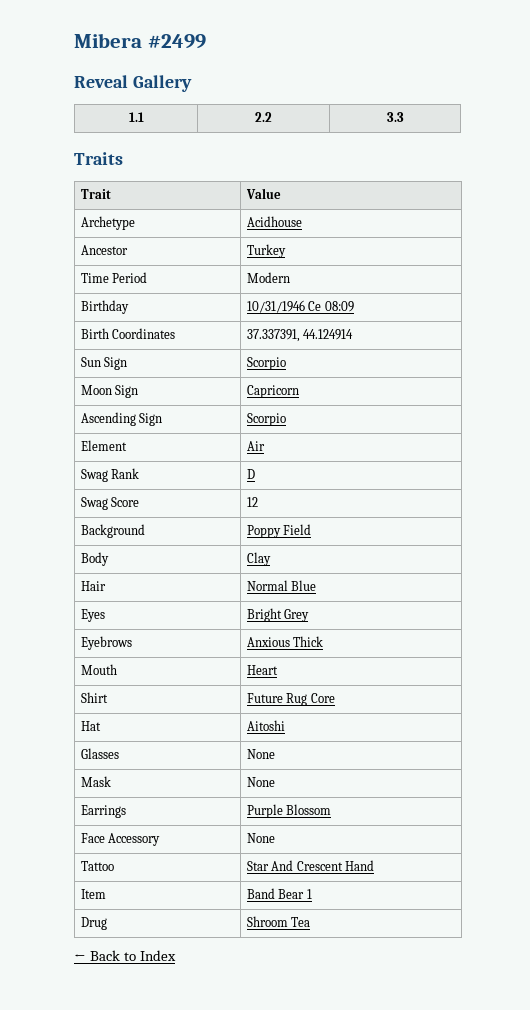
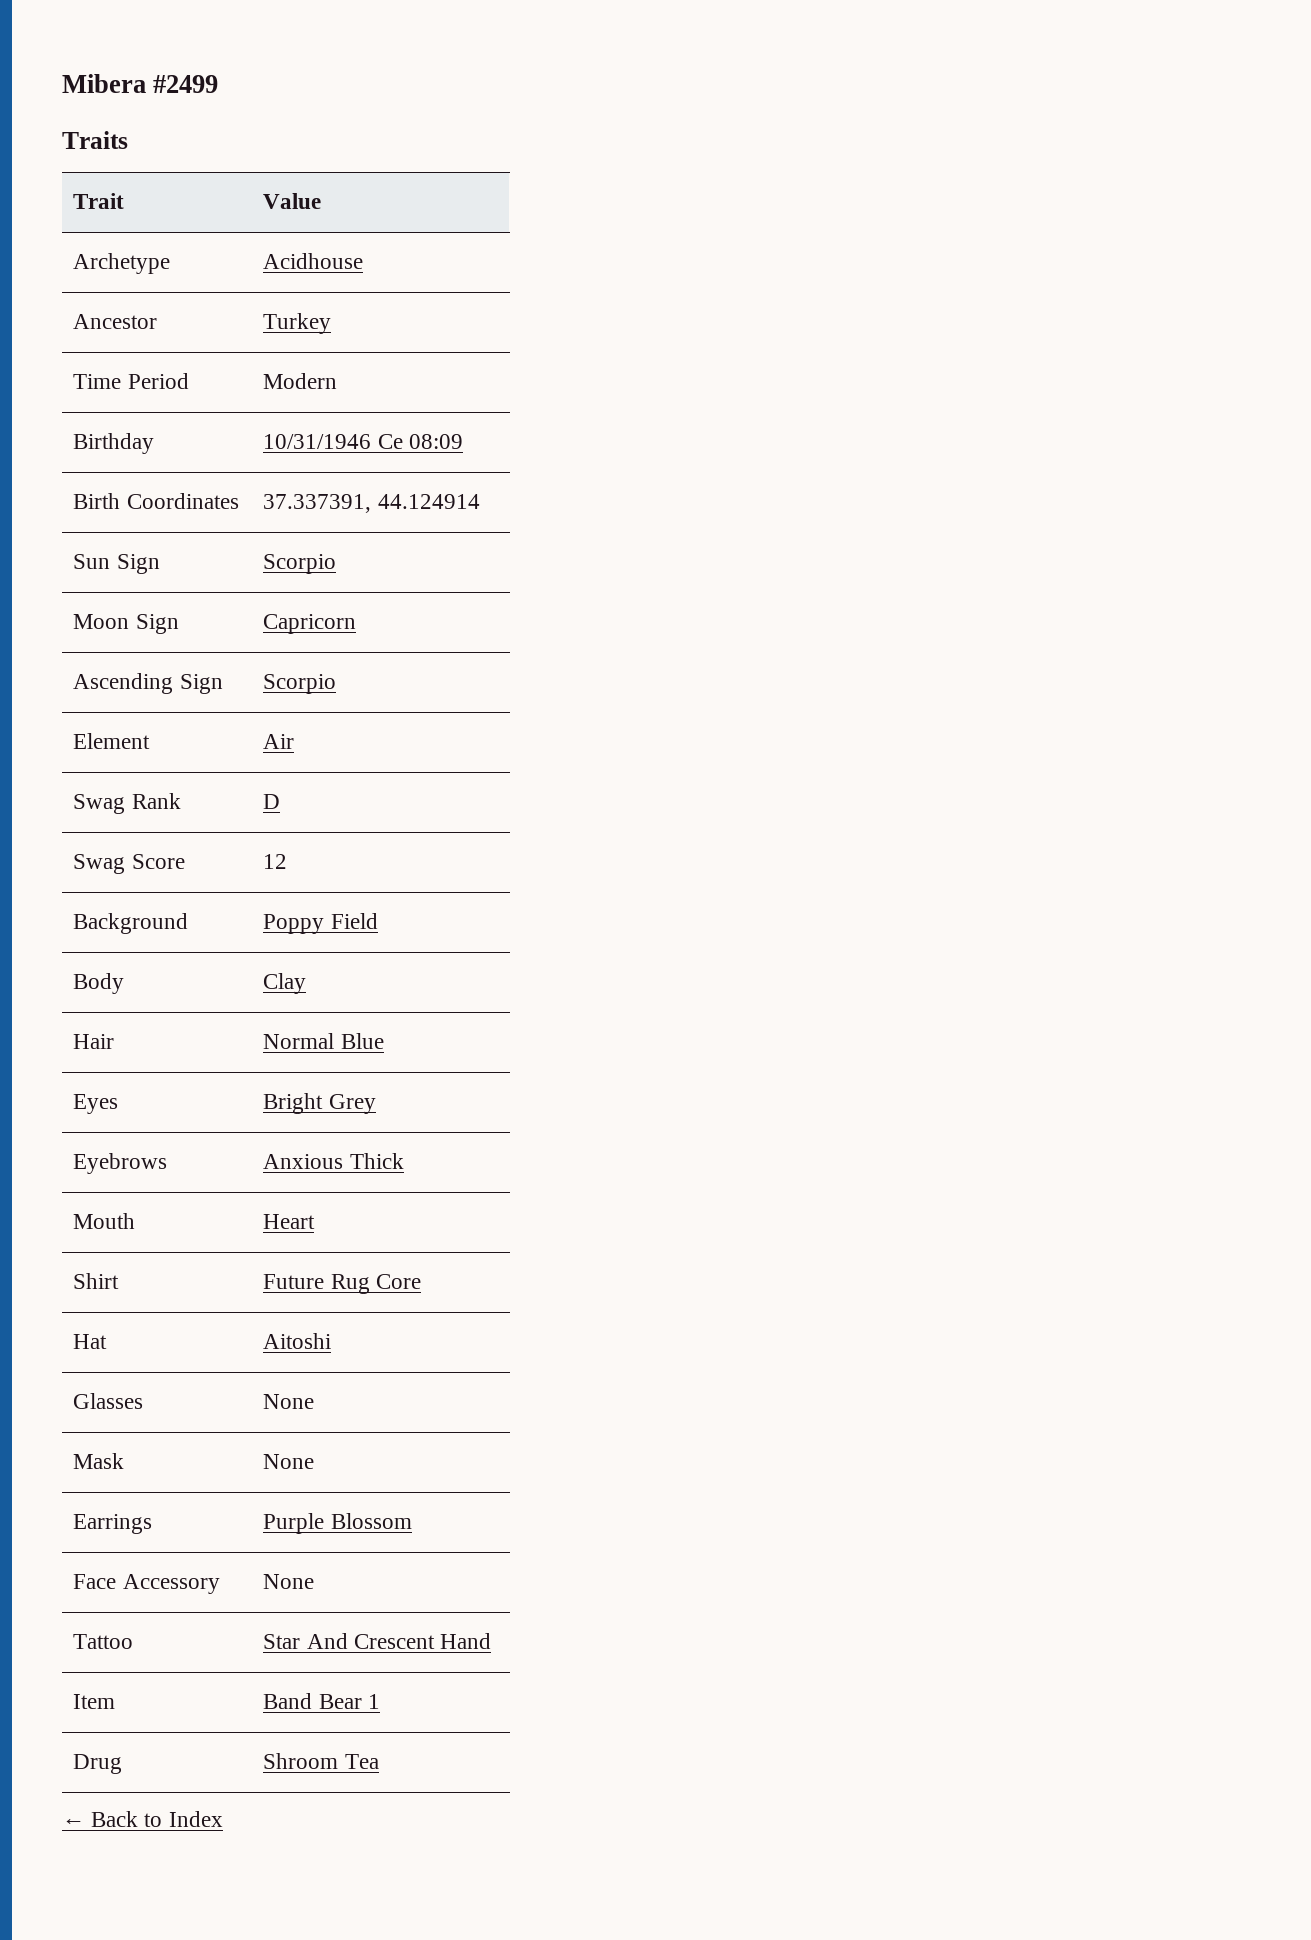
- Reveal Gallery
- 1.1 | 2.2 | 3.3

